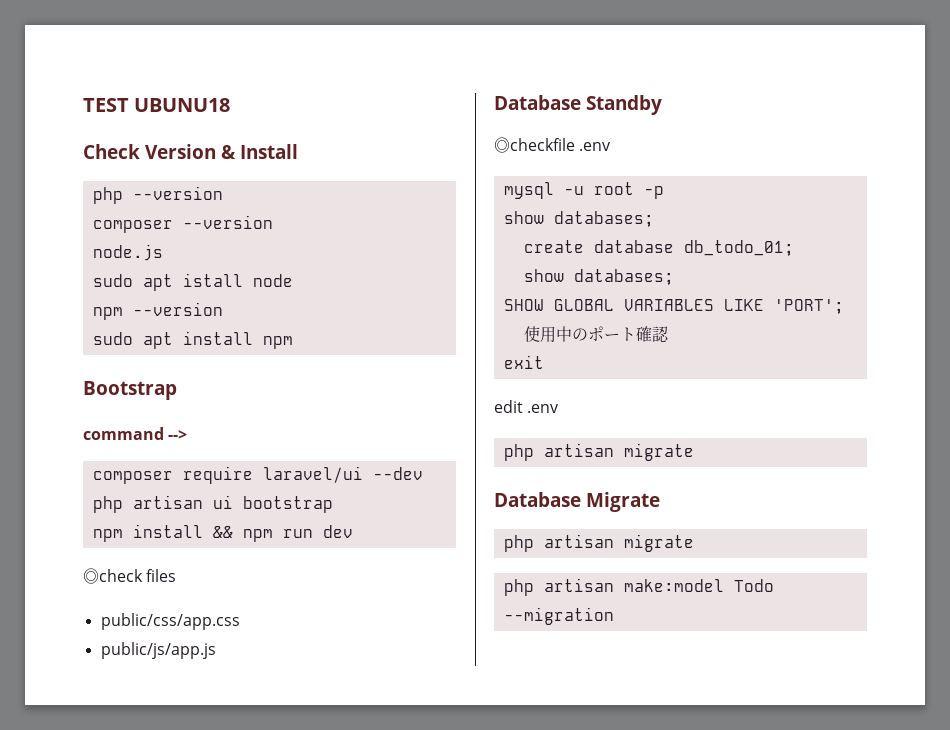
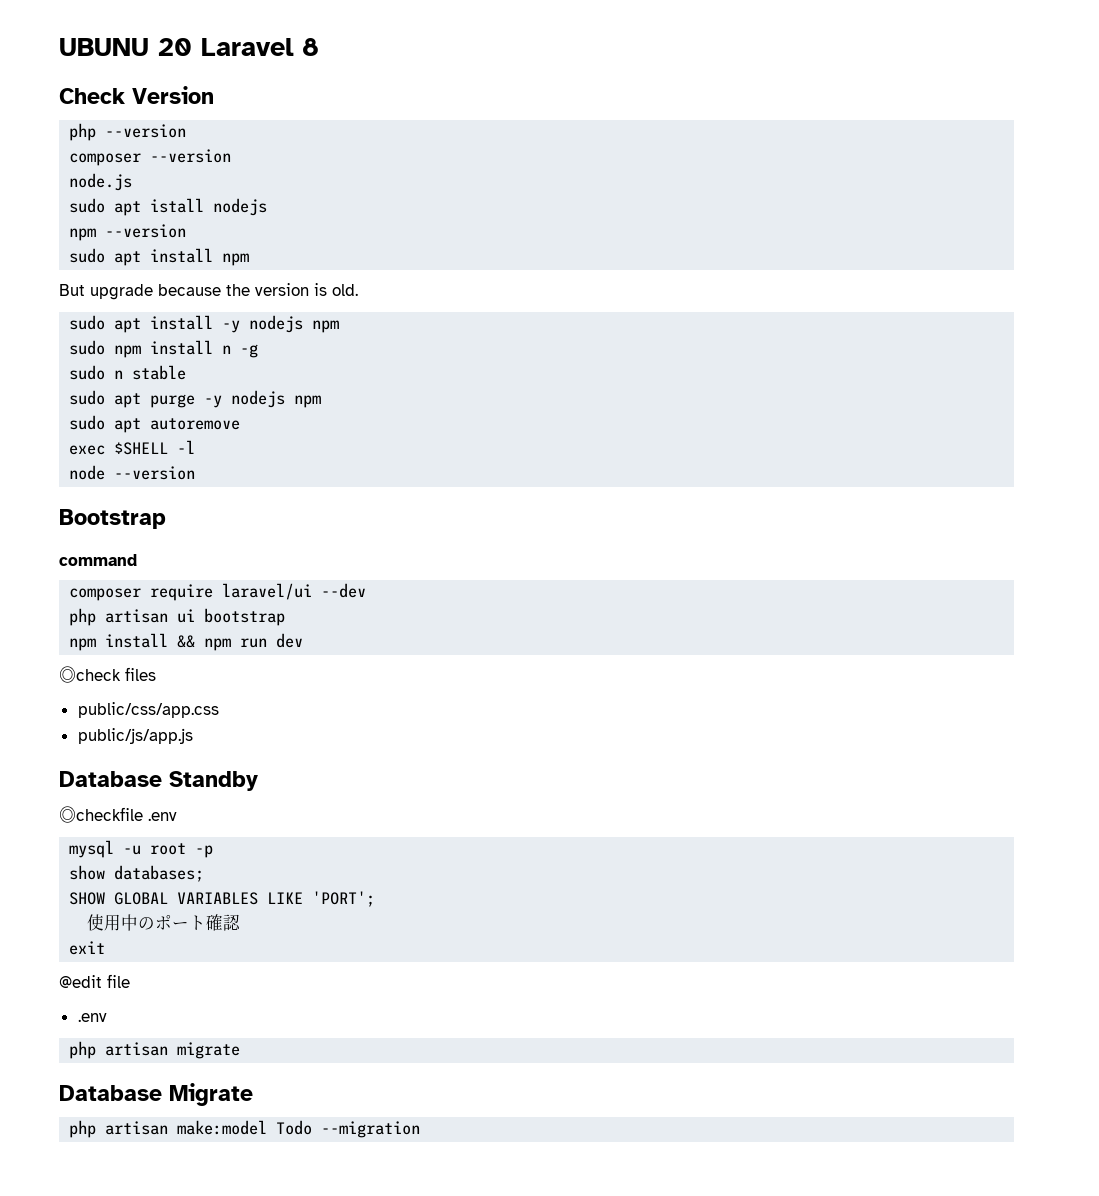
- TEST UBUNU18
+ UBUNU 20 Laravel 8
- Check Version & Install
+ Check Version
- sudo apt istall node
+ sudo apt istall nodejs
+ But upgrade because the version is old.
+ sudo apt install -y nodejs npm
+ sudo npm install n -g
+ sudo n stable
+ sudo apt purge -y nodejs npm
+ sudo apt autoremove
+ exec $SHELL -l
+ node --version
- command -->
+ command
- create database db_todo_01;
- show databases;
- edit .env
+ @edit file
+ .env
  Database Migrate
- php artisan migrate

